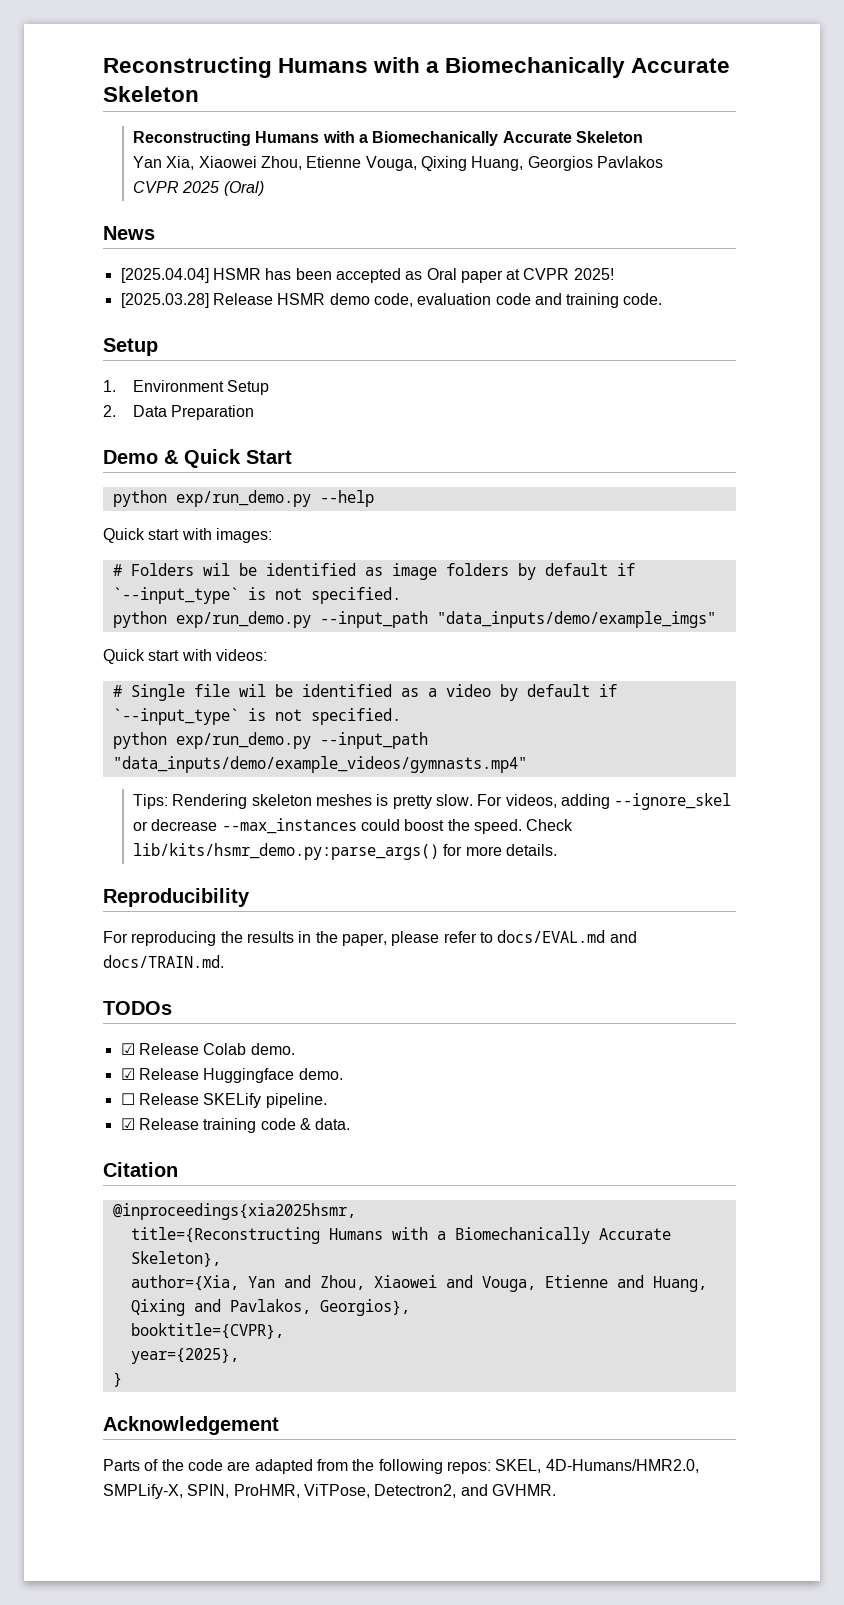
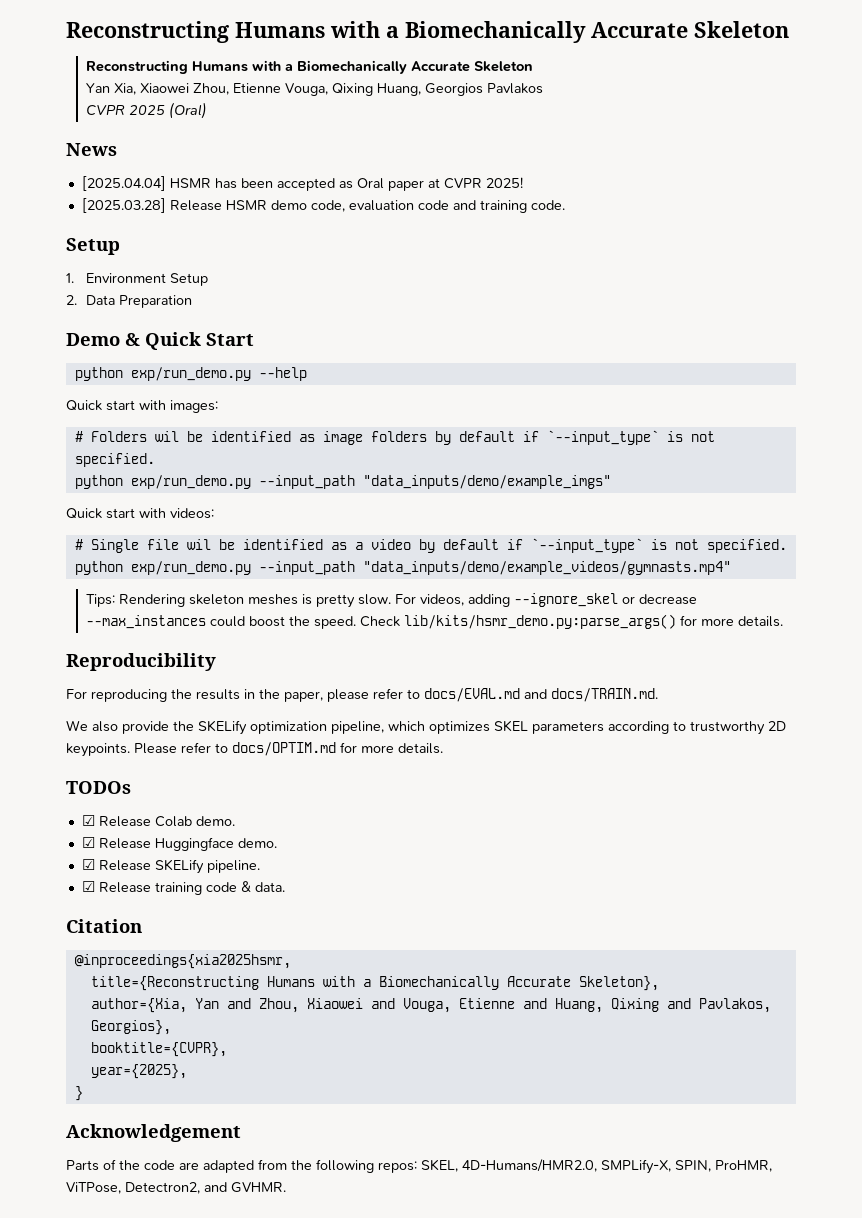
+ We also provide the SKELify optimization pipeline, which optimizes SKEL parameters according to trustworthy 2D keypoints. Please refer to docs/OPTIM.md for more details.
- ☐ Release SKELify pipeline.
+ ☑ Release SKELify pipeline.

